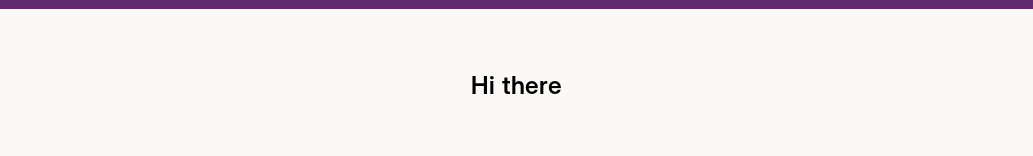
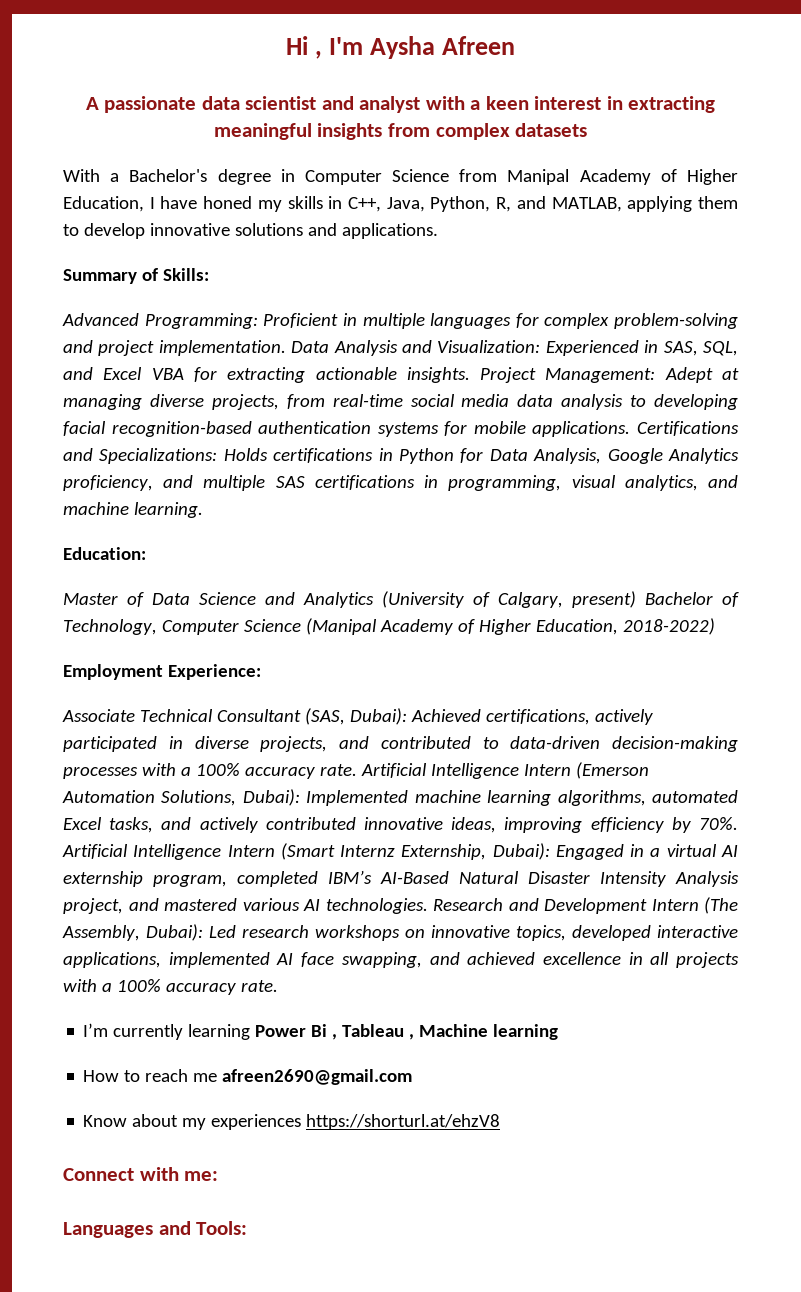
- Hi there
+ Hi , I'm Aysha Afreen
+ A passionate data scientist and analyst with a keen interest in extracting meaningful insights from complex datasets
+ With a Bachelor's degree in Computer Science from Manipal Academy of Higher Education, I have honed my skills in C++, Java, Python, R, and MATLAB, applying them to develop innovative solutions and applications.
+ Summary of Skills:
+ Advanced Programming: Proficient in multiple languages for complex problem-solving and project implementation. Data Analysis and Visualization: Experienced in SAS, SQL, and Excel VBA for extracting actionable insights. Project Management: Adept at managing diverse projects, from real-time social media data analysis to developing facial recognition-based authentication systems for mobile applications. Certifications and Specializations: Holds certifications in Python for Data Analysis, Google Analytics proficiency, and multiple SAS certifications in programming, visual analytics, and machine learning.
+ Education:
+ Master of Data Science and Analytics (University of Calgary, present) Bachelor of Technology, Computer Science (Manipal Academy of Higher Education, 2018-2022)
+ Employment Experience:
+ Associate Technical Consultant (SAS, Dubai): Achieved certifications, actively participated in diverse projects, and contributed to data-driven decision-making processes with a 100% accuracy rate. Artificial Intelligence Intern (Emerson Automation Solutions, Dubai): Implemented machine learning algorithms, automated Excel tasks, and actively contributed innovative ideas, improving efficiency by 70%. Artificial Intelligence Intern (Smart Internz Externship, Dubai): Engaged in a virtual AI externship program, completed IBM’s AI-Based Natural Disaster Intensity Analysis project, and mastered various AI technologies. Research and Development Intern (The Assembly, Dubai): Led research workshops on innovative topics, developed interactive applications, implemented AI face swapping, and achieved excellence in all projects with a 100% accuracy rate.
+ I’m currently learning Power Bi , Tableau , Machine learning
+ How to reach me afreen2690@gmail.com
+ Know about my experiences https://shorturl.at/ehzV8
+ Connect with me:
+ Languages and Tools:

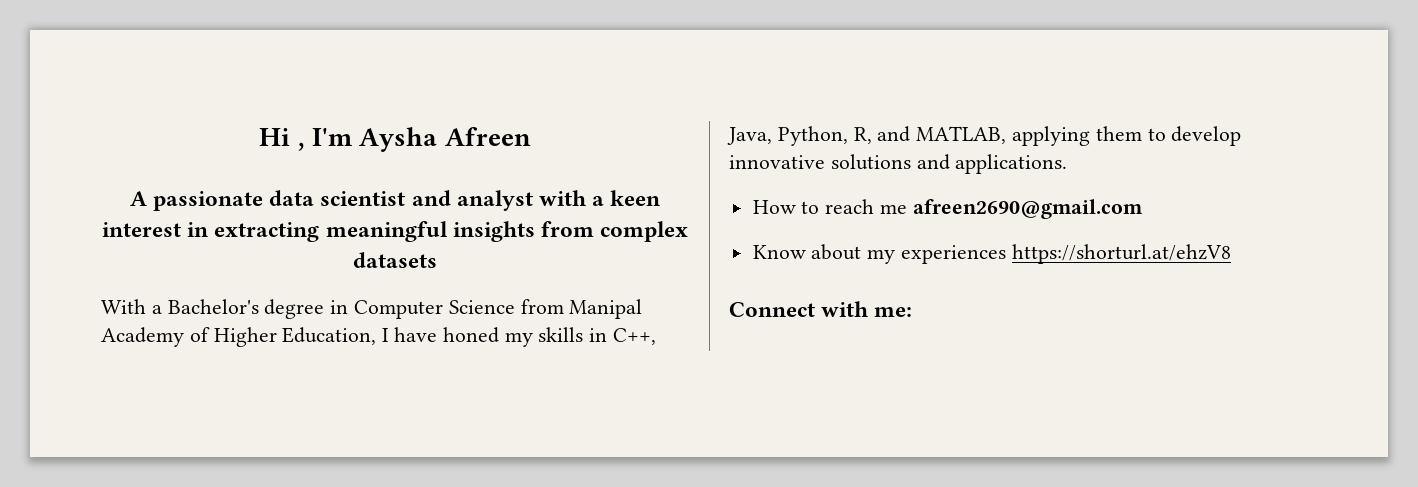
- Summary of Skills:
- Advanced Programming: Proficient in multiple languages for complex problem-solving and project implementation. Data Analysis and Visualization: Experienced in SAS, SQL, and Excel VBA for extracting actionable insights. Project Management: Adept at managing diverse projects, from real-time social media data analysis to developing facial recognition-based authentication systems for mobile applications. Certifications and Specializations: Holds certifications in Python for Data Analysis, Google Analytics proficiency, and multiple SAS certifications in programming, visual analytics, and machine learning.
- Education:
- Master of Data Science and Analytics (University of Calgary, present) Bachelor of Technology, Computer Science (Manipal Academy of Higher Education, 2018-2022)
- Employment Experience:
- Associate Technical Consultant (SAS, Dubai): Achieved certifications, actively participated in diverse projects, and contributed to data-driven decision-making processes with a 100% accuracy rate. Artificial Intelligence Intern (Emerson Automation Solutions, Dubai): Implemented machine learning algorithms, automated Excel tasks, and actively contributed innovative ideas, improving efficiency by 70%. Artificial Intelligence Intern (Smart Internz Externship, Dubai): Engaged in a virtual AI externship program, completed IBM’s AI-Based Natural Disaster Intensity Analysis project, and mastered various AI technologies. Research and Development Intern (The Assembly, Dubai): Led research workshops on innovative topics, developed interactive applications, implemented AI face swapping, and achieved excellence in all projects with a 100% accuracy rate.
- I’m currently learning Power Bi , Tableau , Machine learning
- Languages and Tools:

